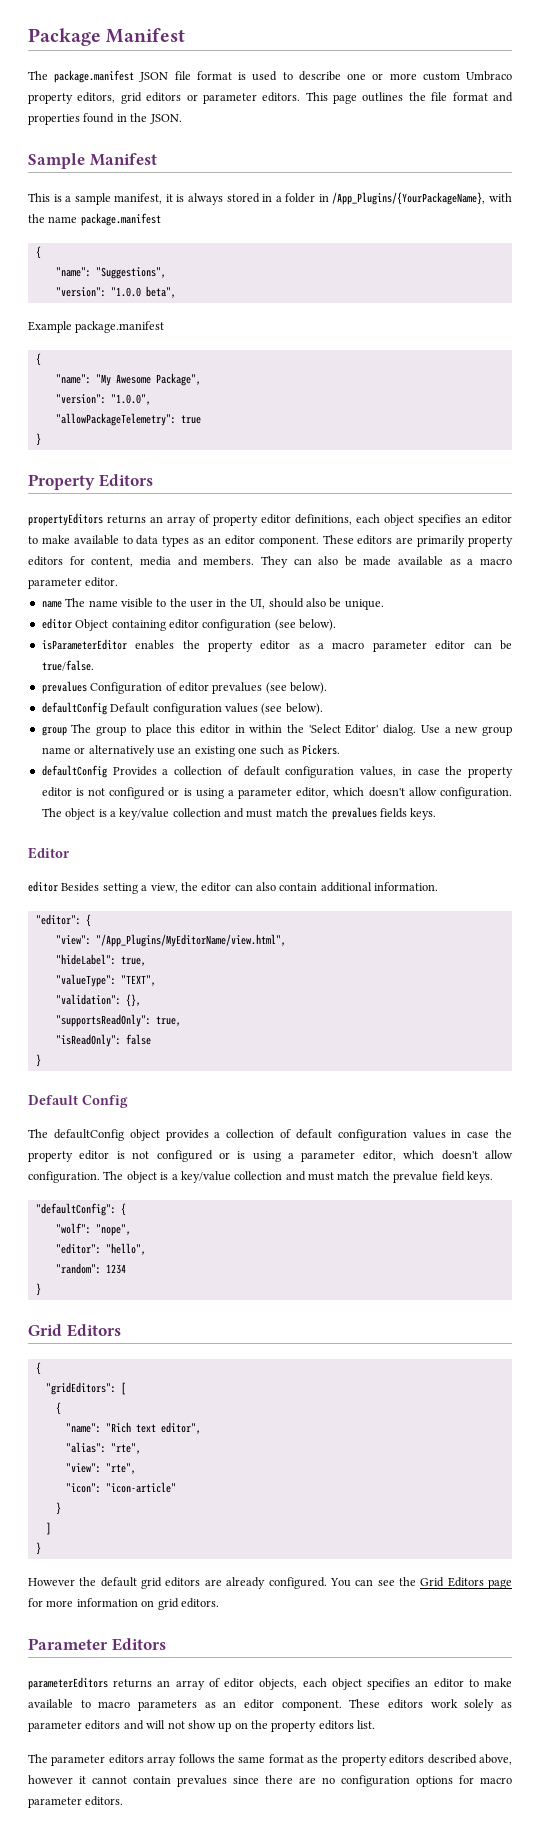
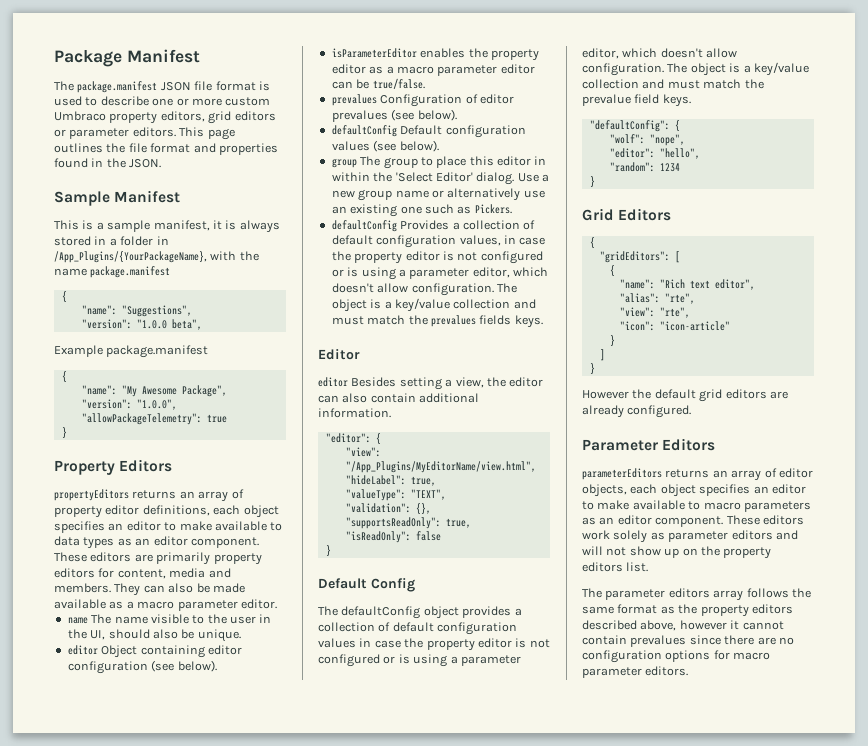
- You can see the Grid Editors page for more information on grid editors.

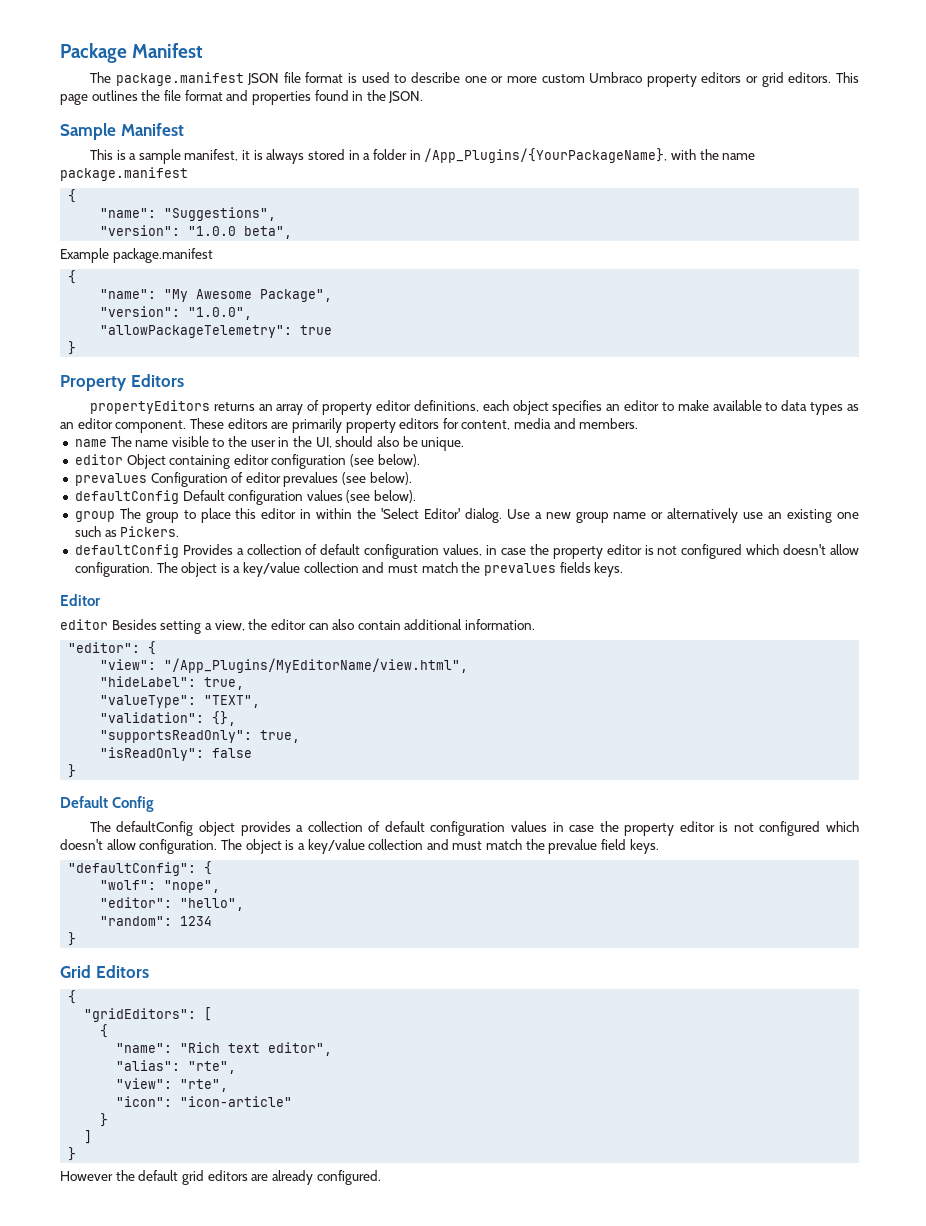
- The package.manifest JSON file format is used to describe one or more custom Umbraco property editors, grid editors or parameter editors.
+ The package.manifest JSON file format is used to describe one or more custom Umbraco property editors or grid editors.
- They can also be made available as a macro parameter editor.
- isParameterEditor enables the property editor as a macro parameter editor can be true/false.
- defaultConfig Provides a collection of default configuration values, in case the property editor is not configured or is using a parameter editor, which doesn't allow configuration.
+ defaultConfig Provides a collection of default configuration values, in case the property editor is not configured which doesn't allow configuration.
- The defaultConfig object provides a collection of default configuration values in case the property editor is not configured or is using a parameter editor, which doesn't allow configuration.
+ The defaultConfig object provides a collection of default configuration values in case the property editor is not configured which doesn't allow configuration.
- Parameter Editors
- parameterEditors returns an array of editor objects, each object specifies an editor to make available to macro parameters as an editor component. These editors work solely as parameter editors and will not show up on the property editors list.
- The parameter editors array follows the same format as the property editors described above, however it cannot contain prevalues since there are no configuration options for macro parameter editors.

